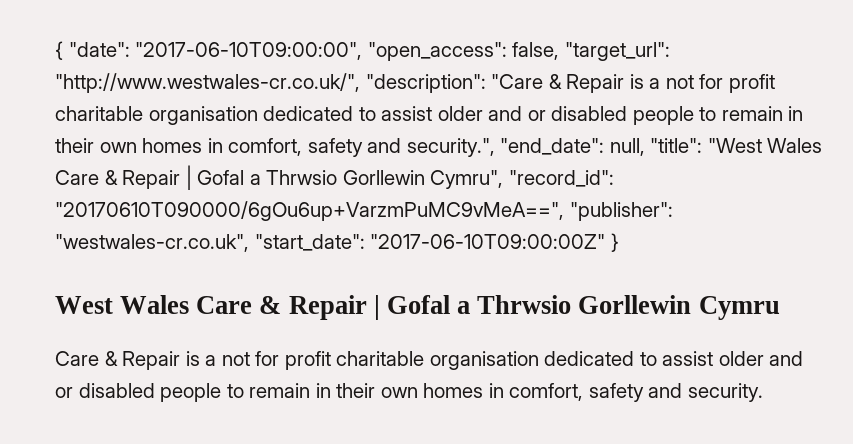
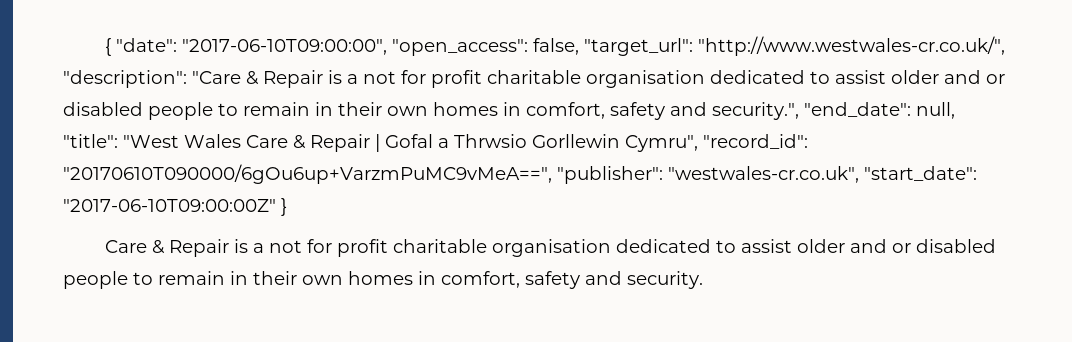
- West Wales Care & Repair | Gofal a Thrwsio Gorllewin Cymru

